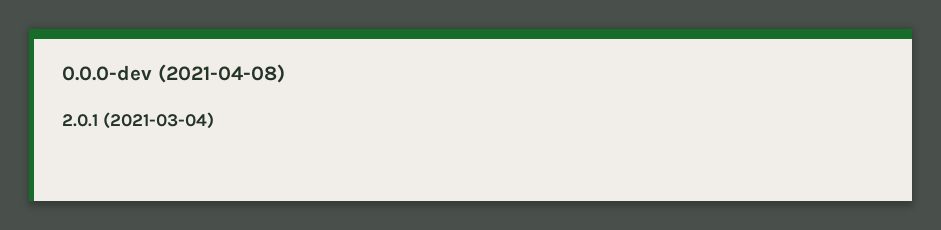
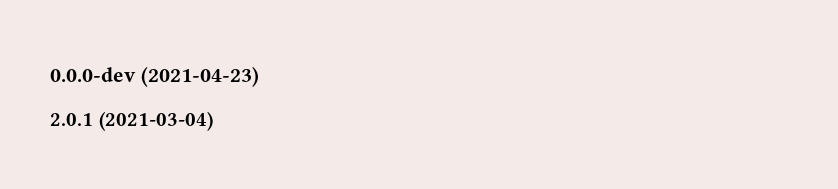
- 0.0.0-dev (2021-04-08)
+ 0.0.0-dev (2021-04-23)

